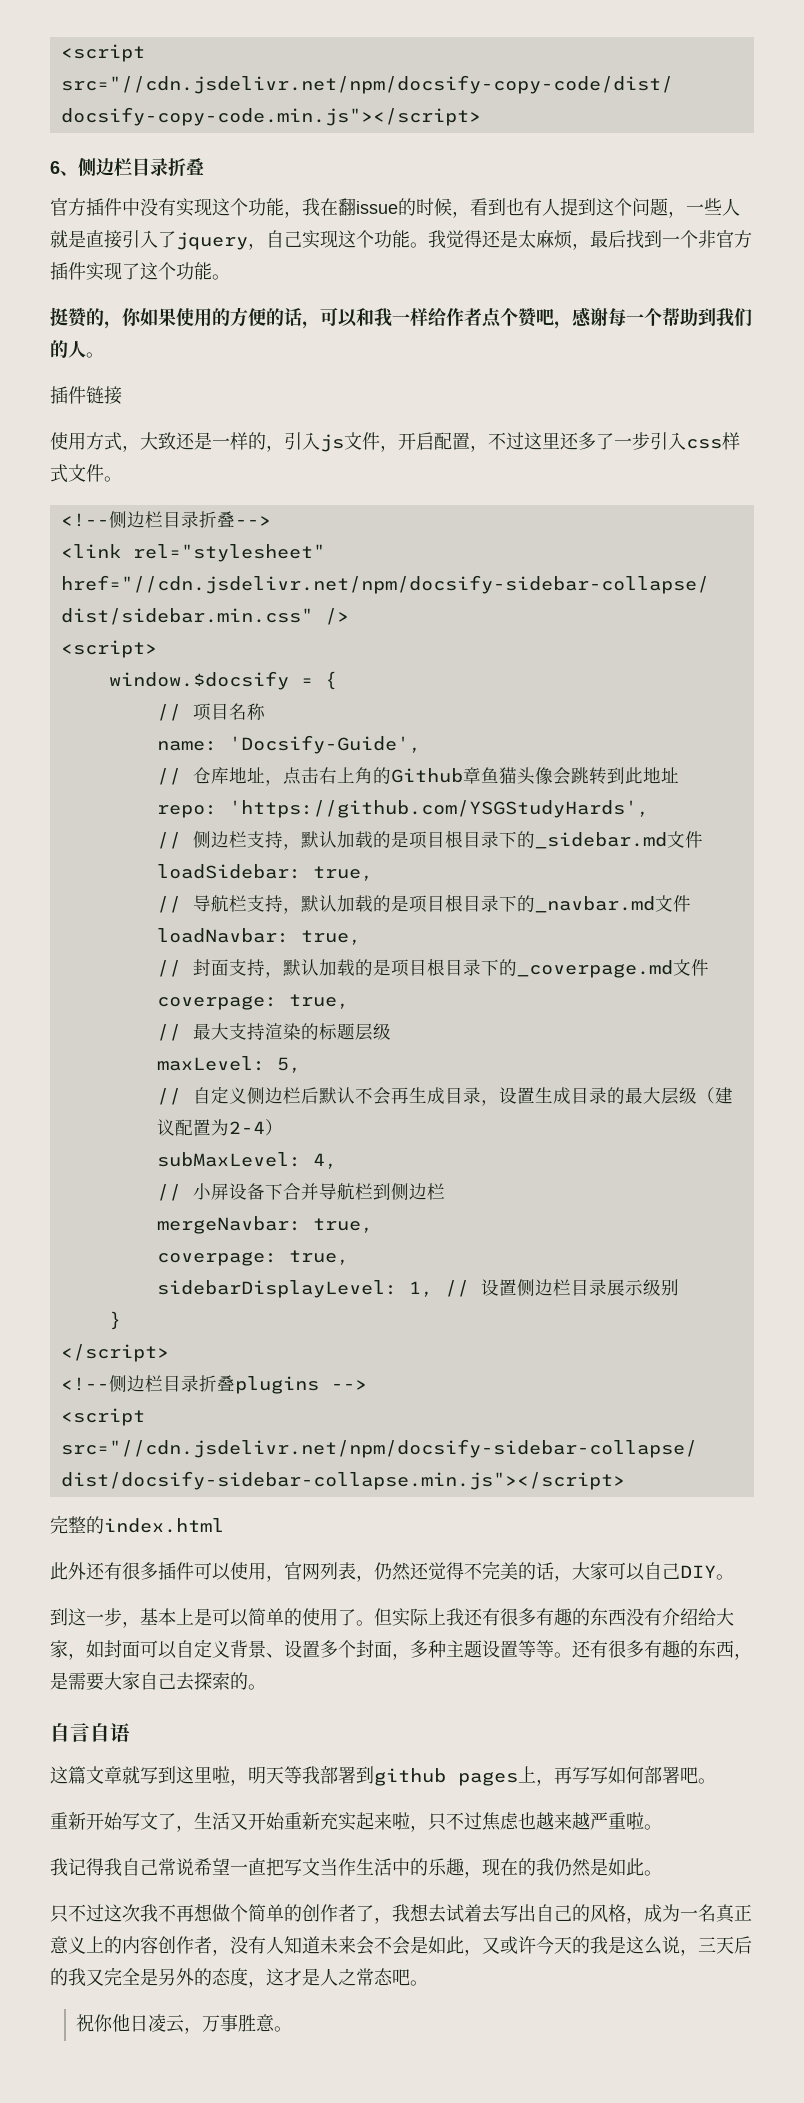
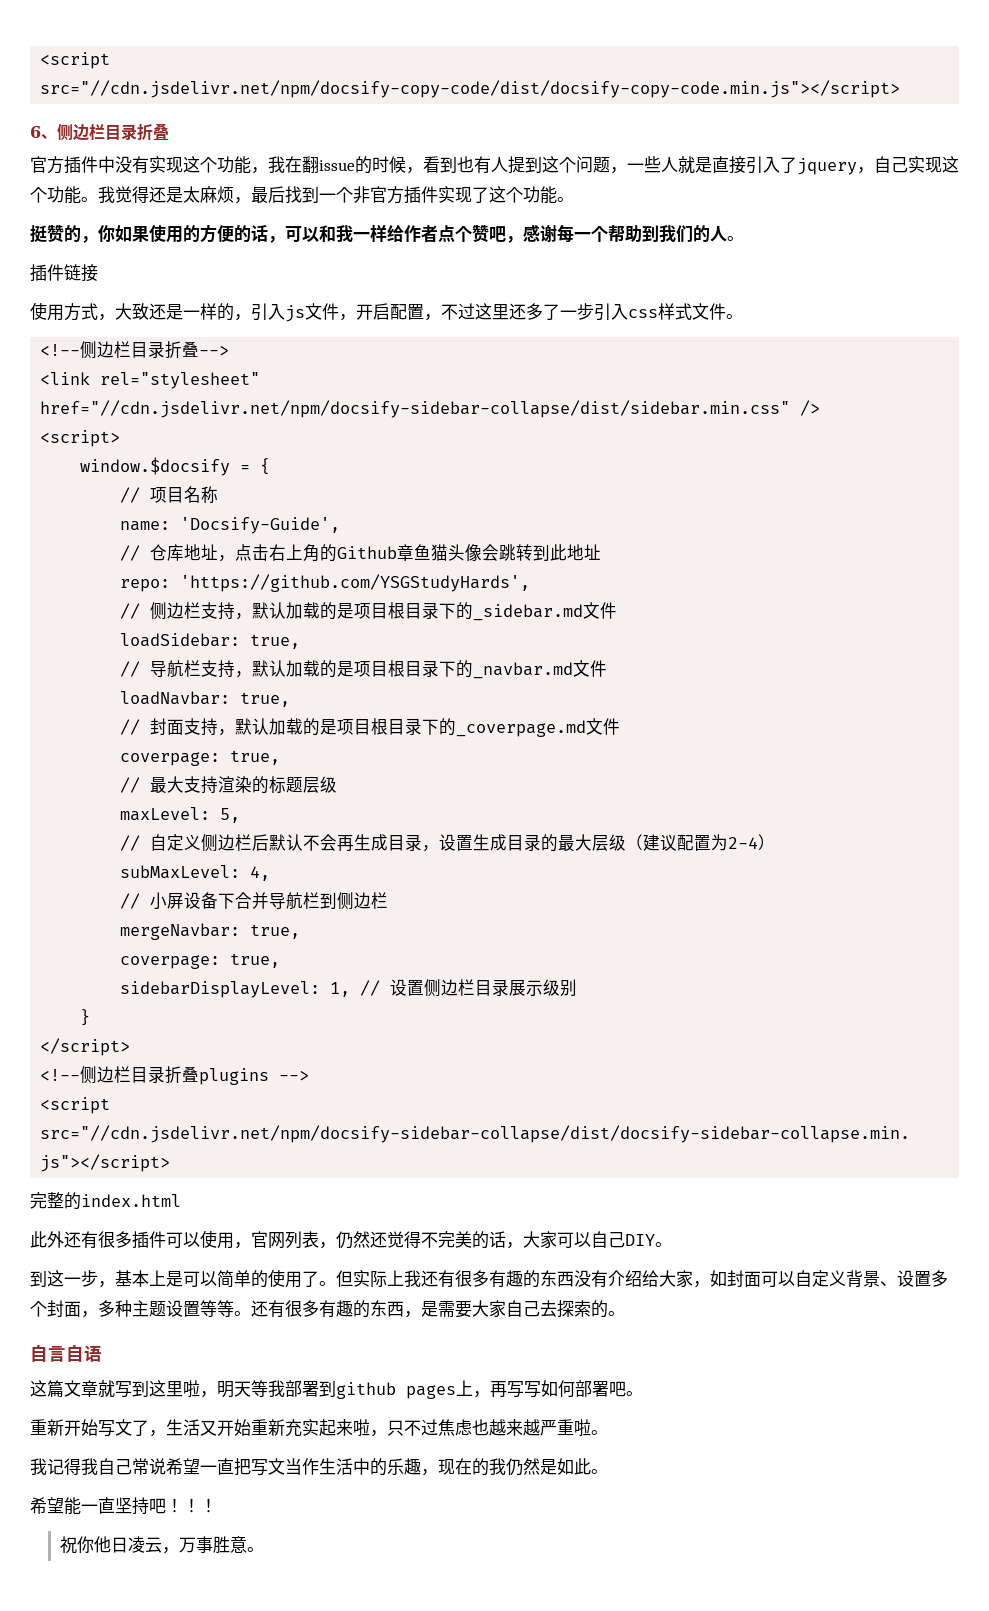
- 只不过这次我不再想做个简单的创作者了，我想去试着去写出自己的风格，成为一名真正意义上的内容创作者，没有人知道未来会不会是如此，又或许今天的我是这么说，三天后的我又完全是另外的态度，这才是人之常态吧。
+ 希望能一直坚持吧！！！

